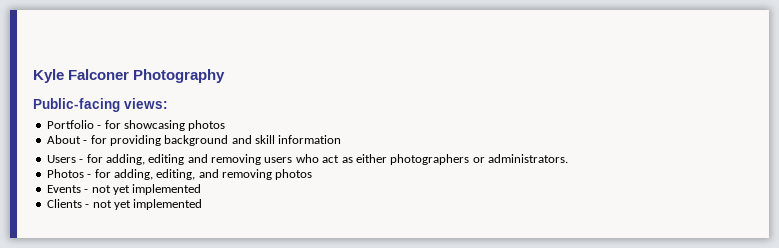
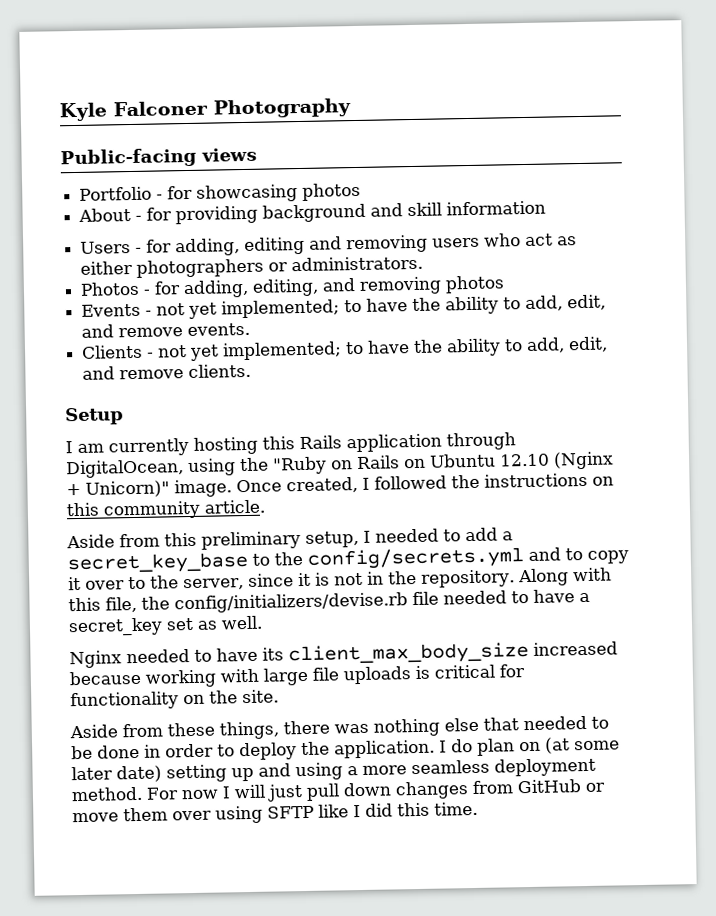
- Public-facing views:
+ Public-facing views
- Events - not yet implemented
- Clients - not yet implemented
+ Events - not yet implemented; to have the ability to add, edit, and remove events.
+ Clients - not yet implemented; to have the ability to add, edit, and remove clients.
+ Setup
+ I am currently hosting this Rails application through DigitalOcean, using the "Ruby on Rails on Ubuntu 12.10 (Nginx + Unicorn)" image. Once created, I followed the instructions on this community article.
+ Aside from this preliminary setup, I needed to add a secret_key_base to the config/secrets.yml and to copy it over to the server, since it is not in the repository. Along with this file, the config/initializers/devise.rb file needed to have a secret_key set as well.
+ Nginx needed to have its client_max_body_size increased because working with large file uploads is critical for functionality on the site.
+ Aside from these things, there was nothing else that needed to be done in order to deploy the application. I do plan on (at some later date) setting up and using a more seamless deployment method. For now I will just pull down changes from GitHub or move them over using SFTP like I did this time.

